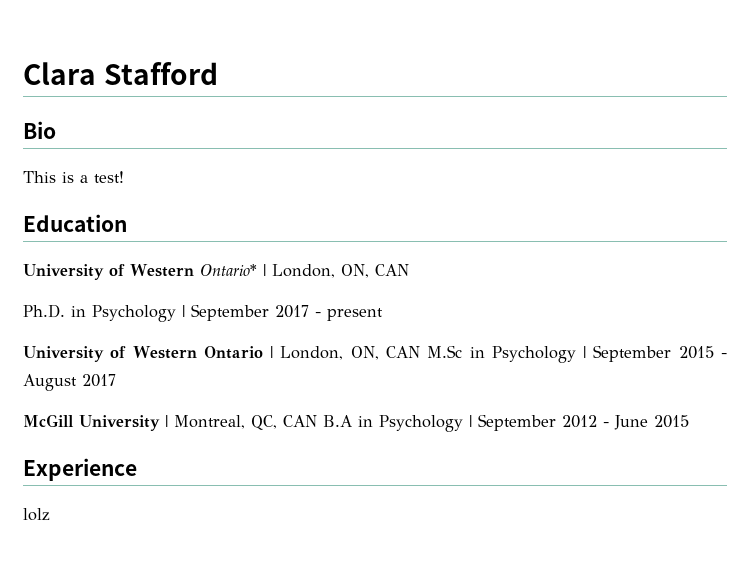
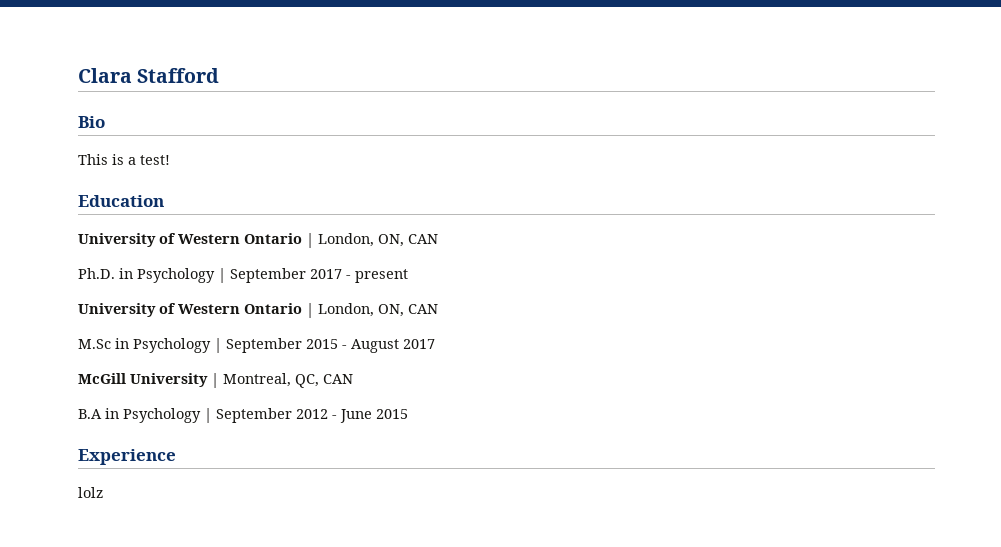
  Education
- University of Western Ontario* | London, ON, CAN
+ University of Western Ontario | London, ON, CAN
  Ph.D. in Psychology | September 2017 - present
- University of Western Ontario | London, ON, CAN M.Sc in Psychology | September 2015 - August 2017
+ University of Western Ontario | London, ON, CAN
+ M.Sc in Psychology | September 2015 - August 2017
- McGill University | Montreal, QC, CAN B.A in Psychology | September 2012 - June 2015
+ McGill University | Montreal, QC, CAN
+ B.A in Psychology | September 2012 - June 2015

